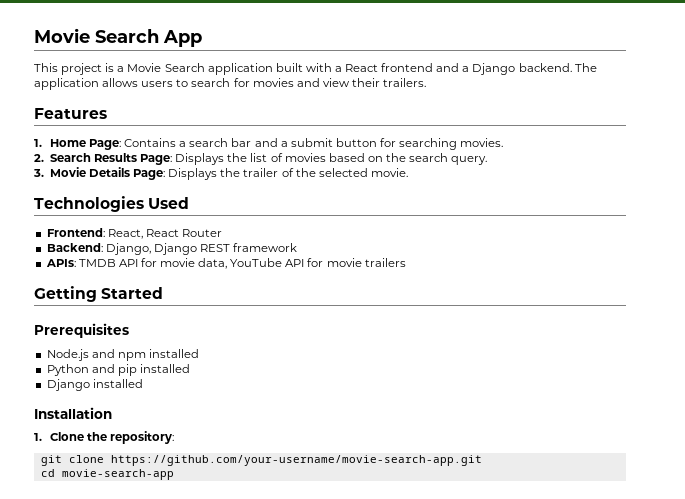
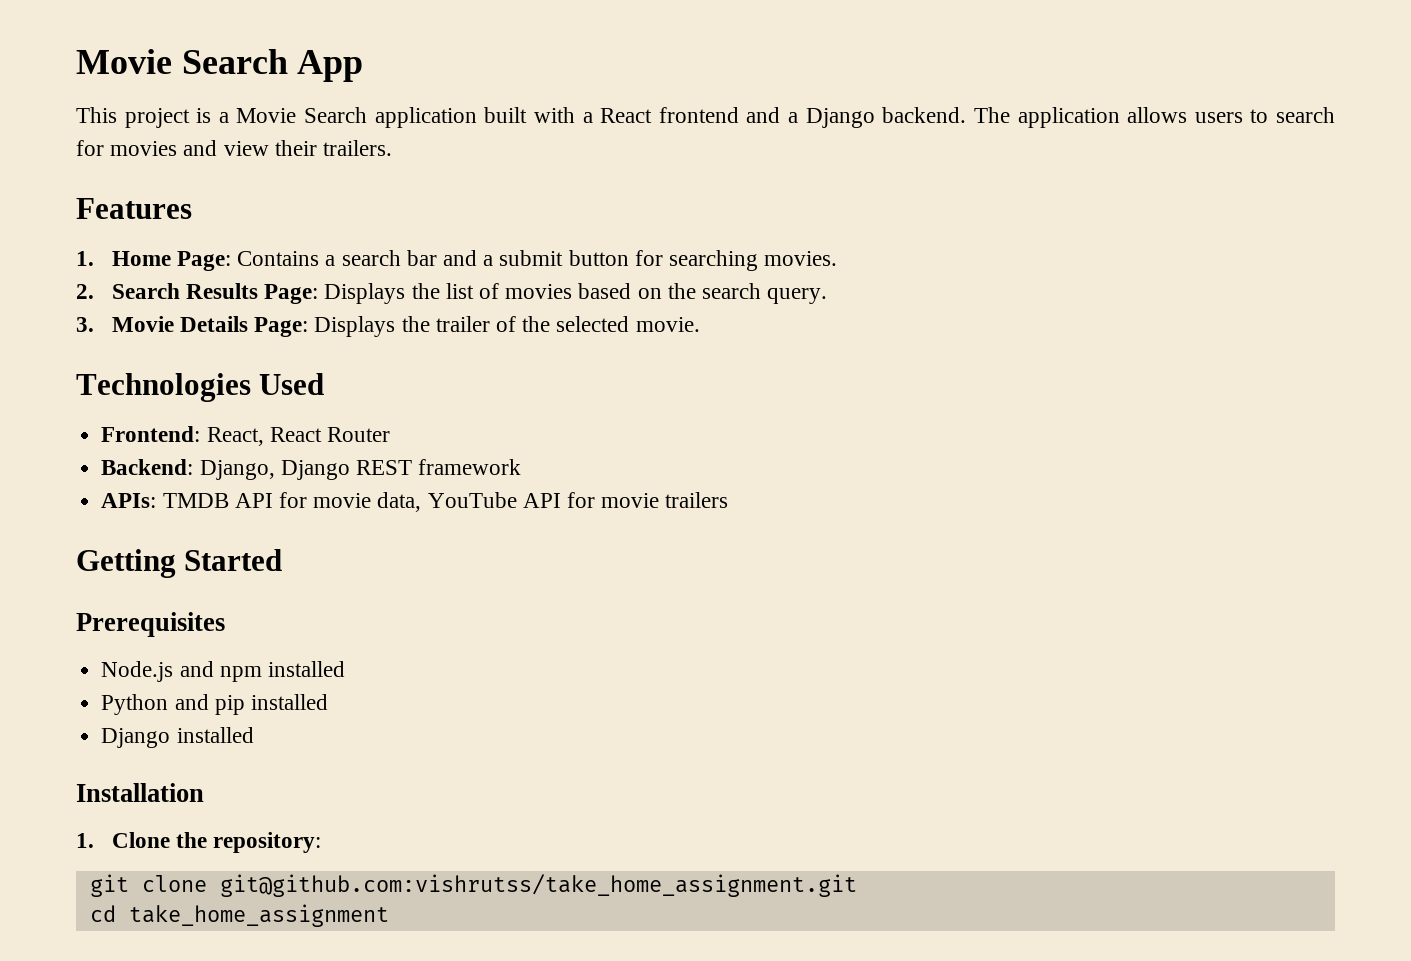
- git clone https://github.com/your-username/movie-search-app.git
+ git clone git@github.com:vishrutss/take_home_assignment.git
- cd movie-search-app
+ cd take_home_assignment

